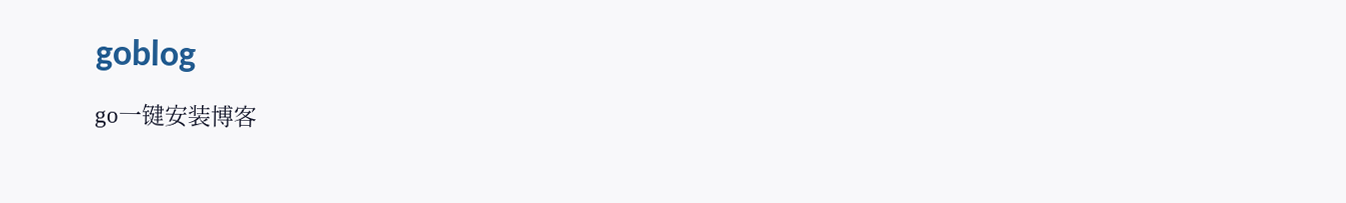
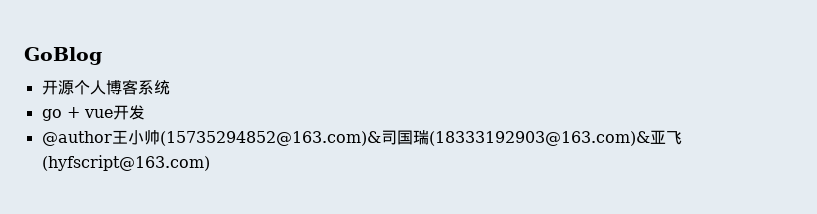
- goblog
- go一键安装博客
+ GoBlog
+ 开源个人博客系统
+ go + vue开发
+ @author王小帅(15735294852@163.com)&司国瑞(18333192903@163.com)&亚飞(hyfscript@163.com)

